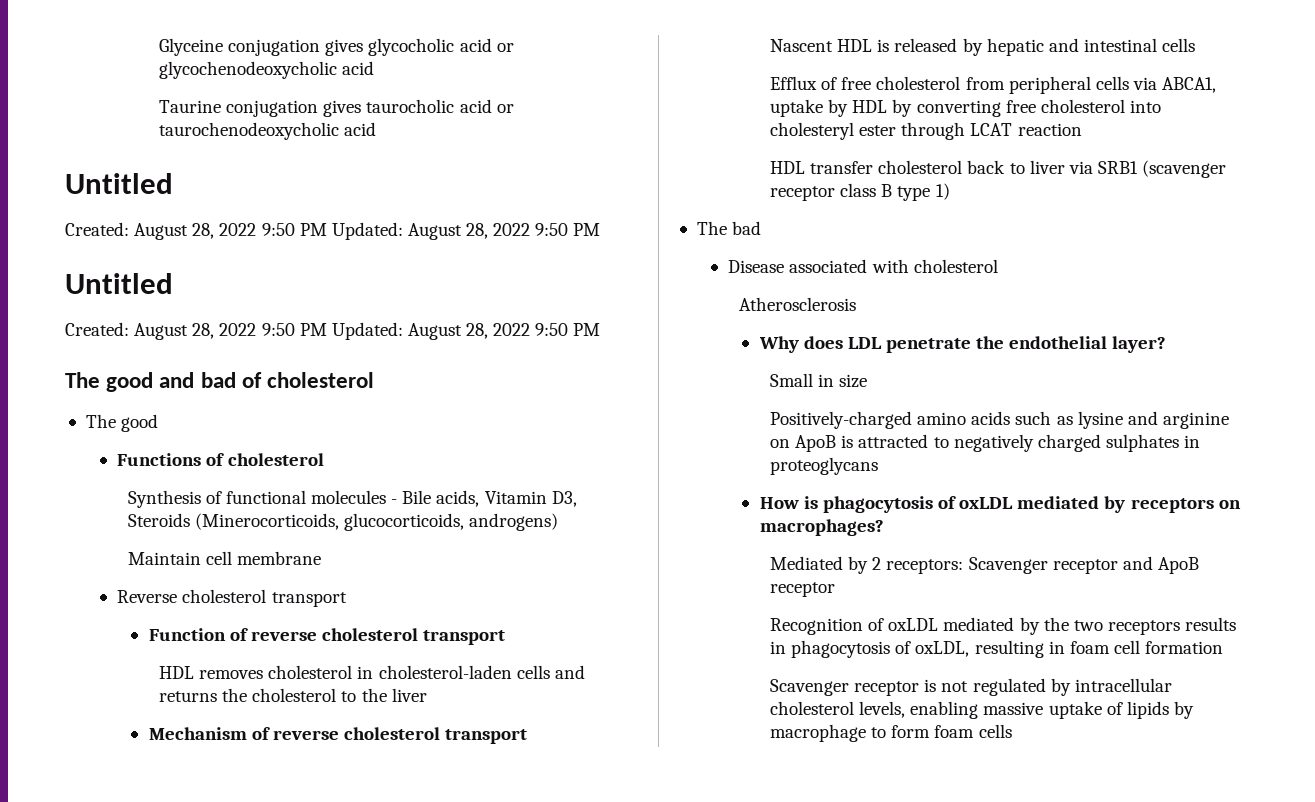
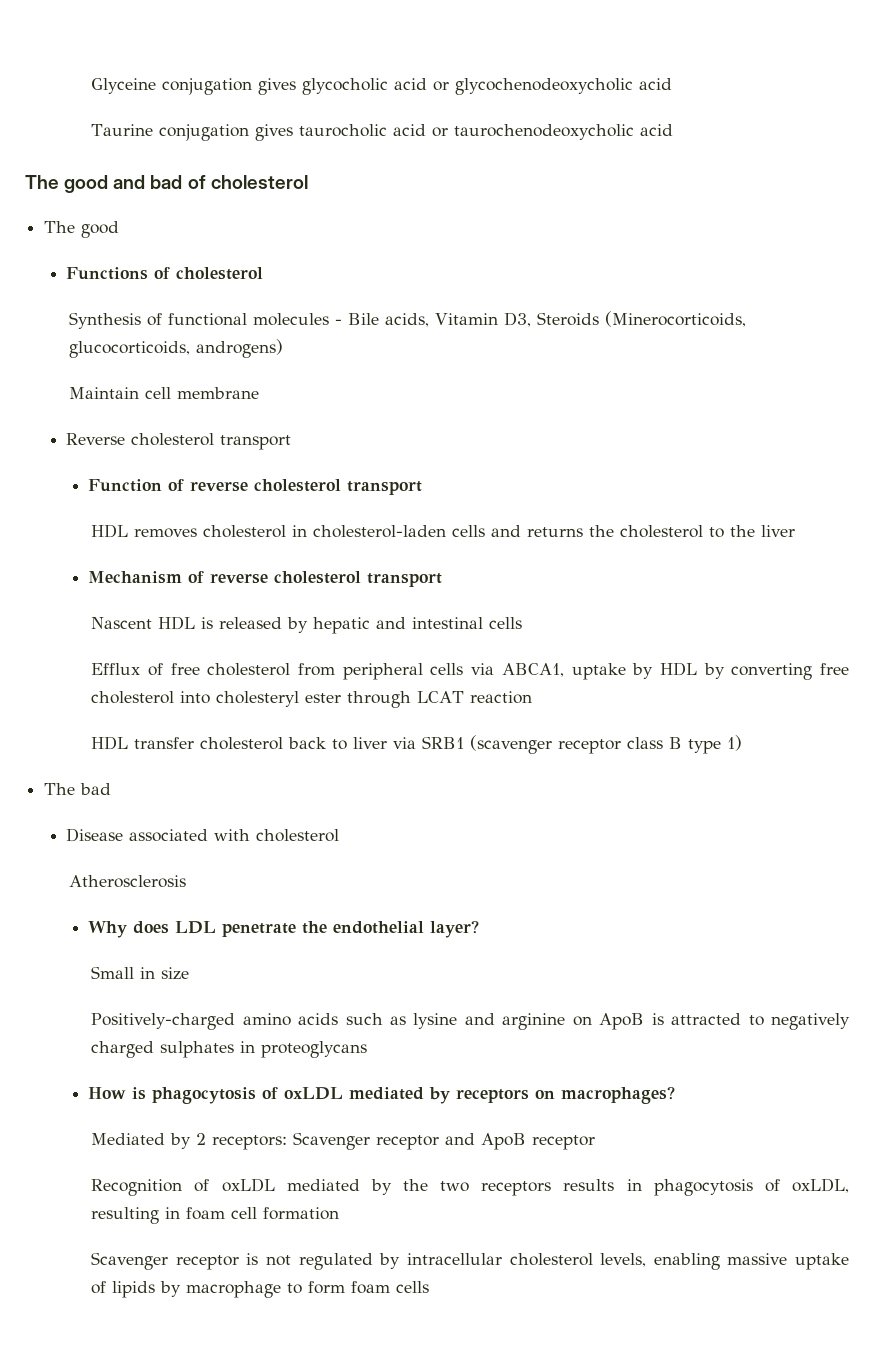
  Taurine conjugation gives taurocholic acid or taurochenodeoxycholic acid
- Untitled
- Created: August 28, 2022 9:50 PM Updated: August 28, 2022 9:50 PM
- Untitled
- Created: August 28, 2022 9:50 PM Updated: August 28, 2022 9:50 PM

